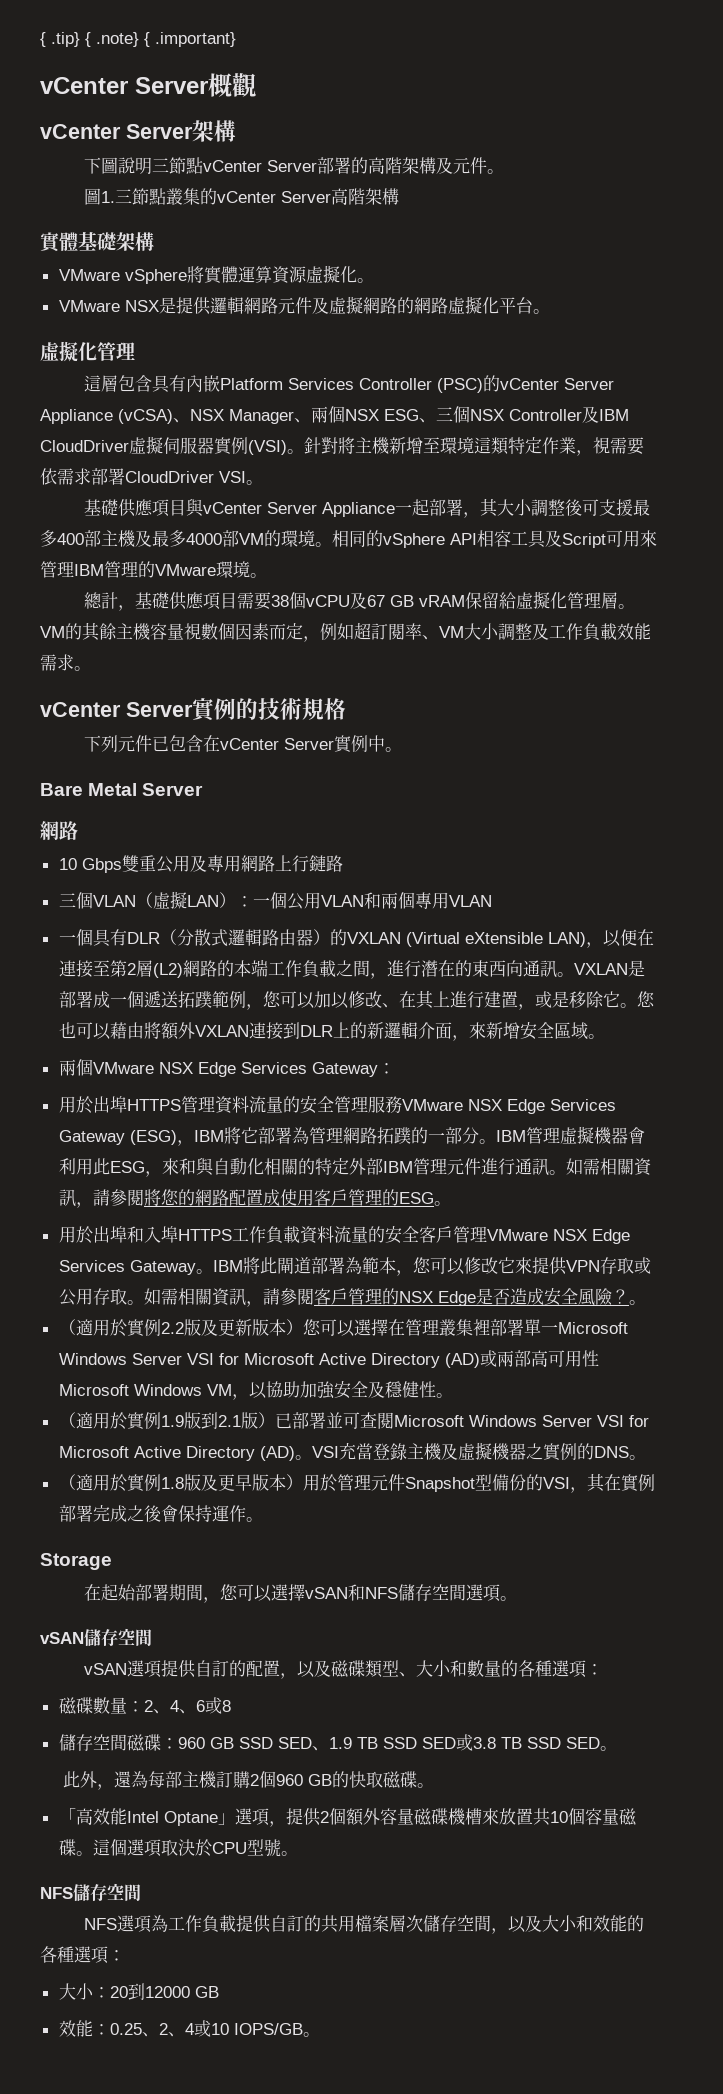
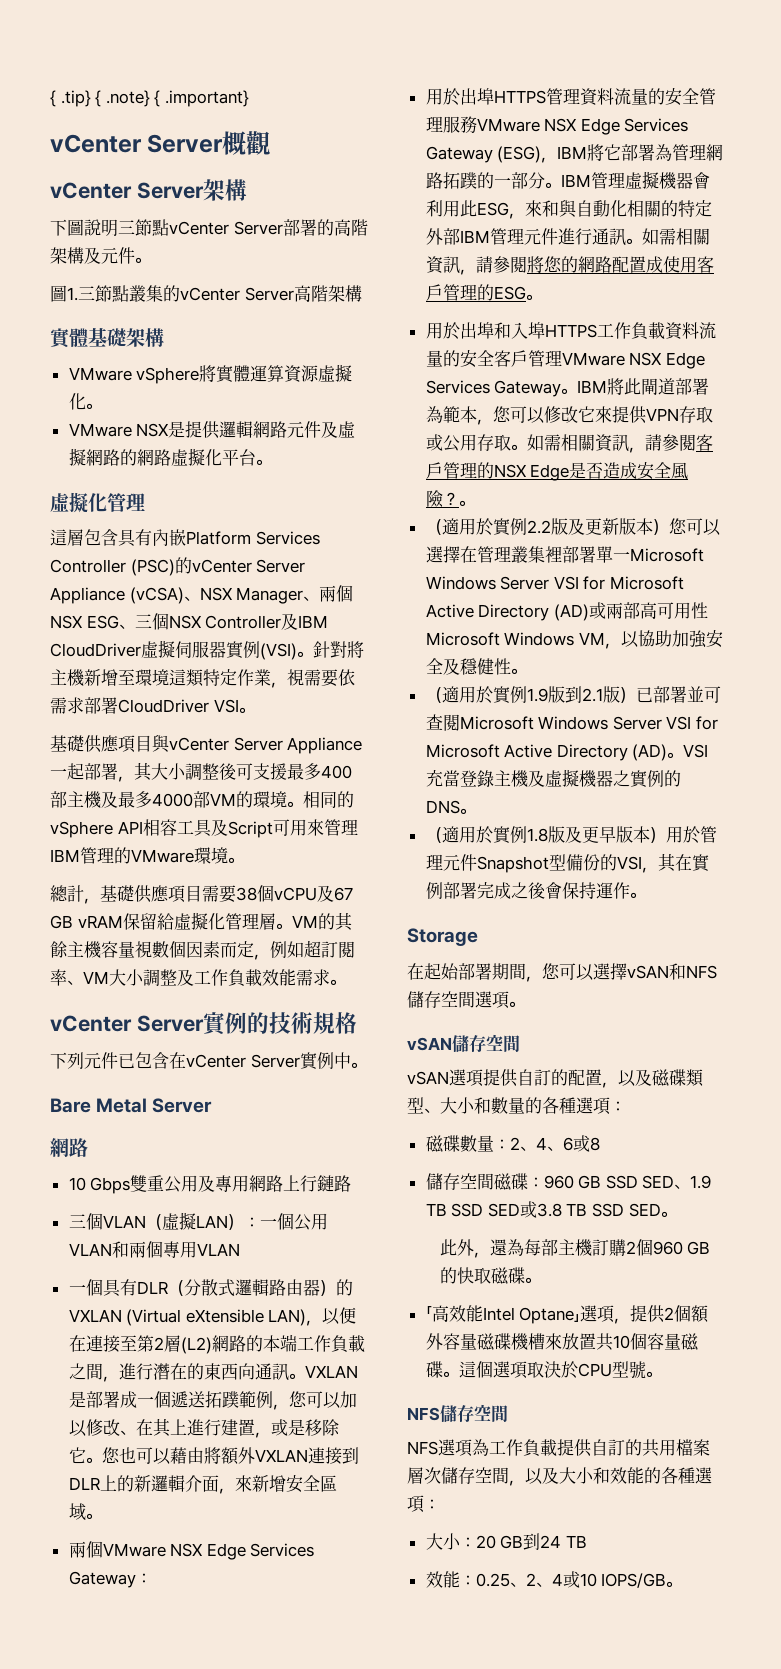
- 大小：20到12000 GB
+ 大小：20 GB到24 TB

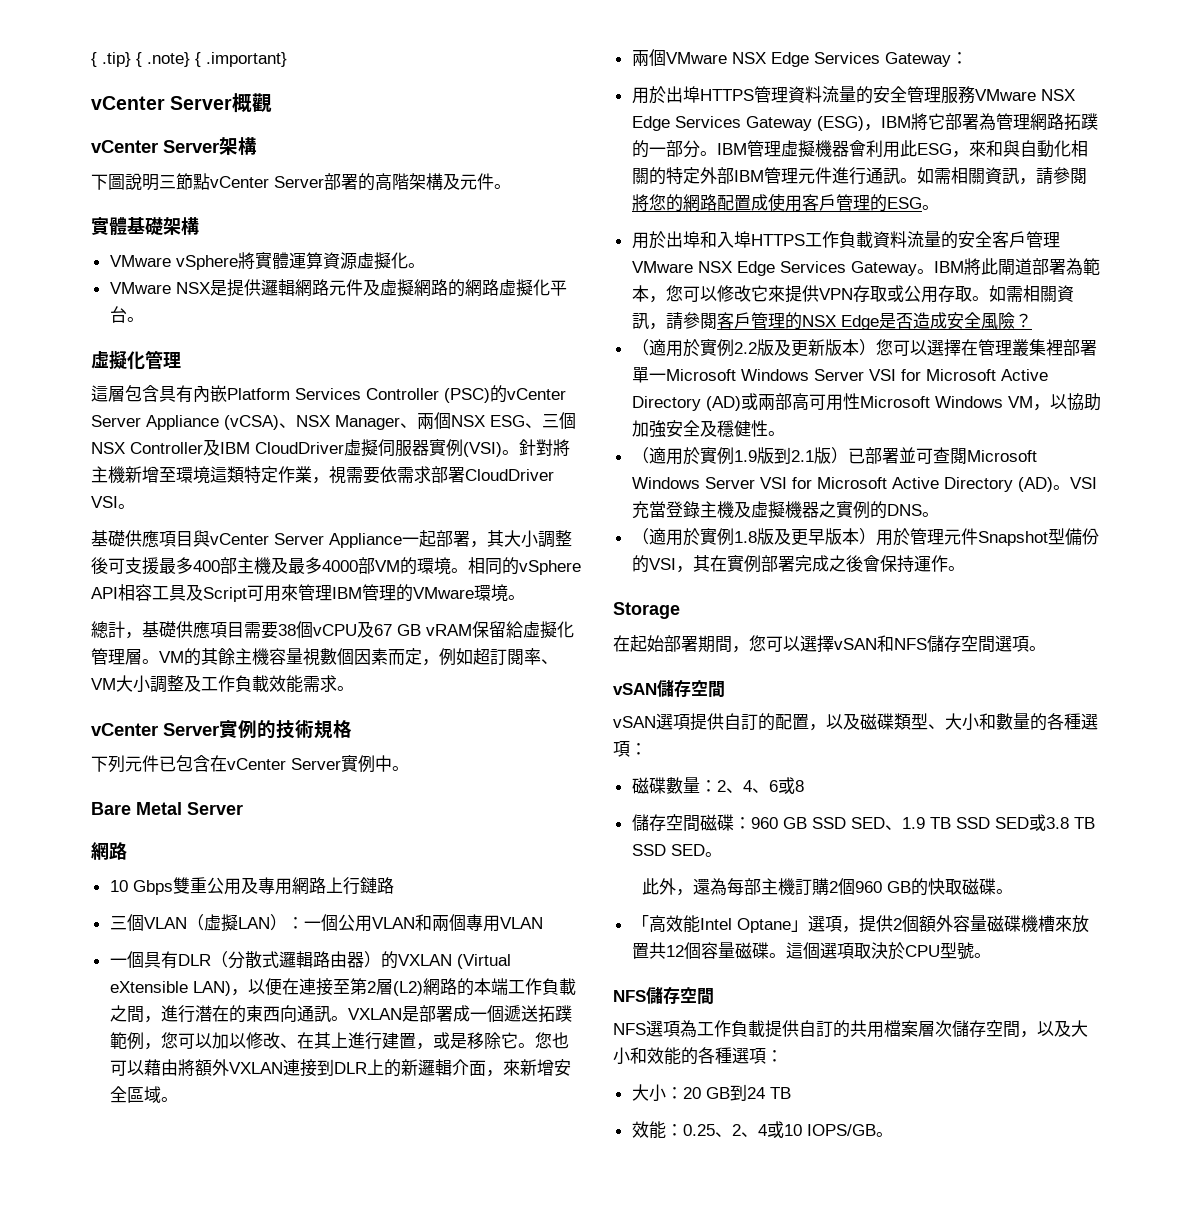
- 圖1.三節點叢集的vCenter Server高階架構
- 如需相關資訊，請參閱客戶管理的NSX Edge是否造成安全風險？。
+ 如需相關資訊，請參閱客戶管理的NSX Edge是否造成安全風險？
- 「高效能Intel Optane」選項，提供2個額外容量磁碟機槽來放置共10個容量磁碟。
+ 「高效能Intel Optane」選項，提供2個額外容量磁碟機槽來放置共12個容量磁碟。

